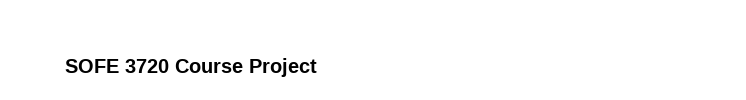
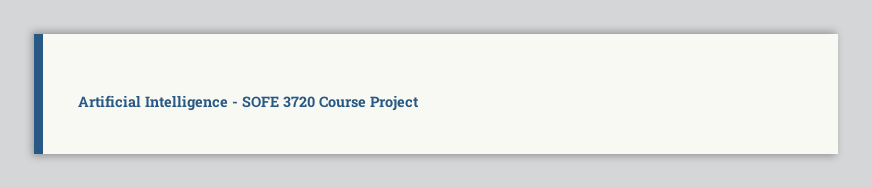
- SOFE 3720 Course Project
+ Artificial Intelligence - SOFE 3720 Course Project

